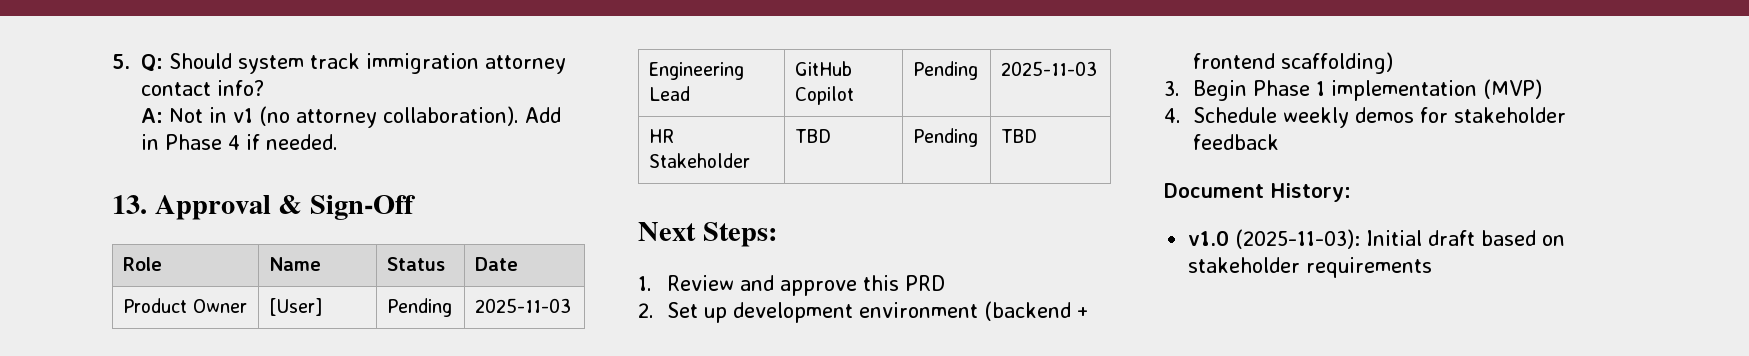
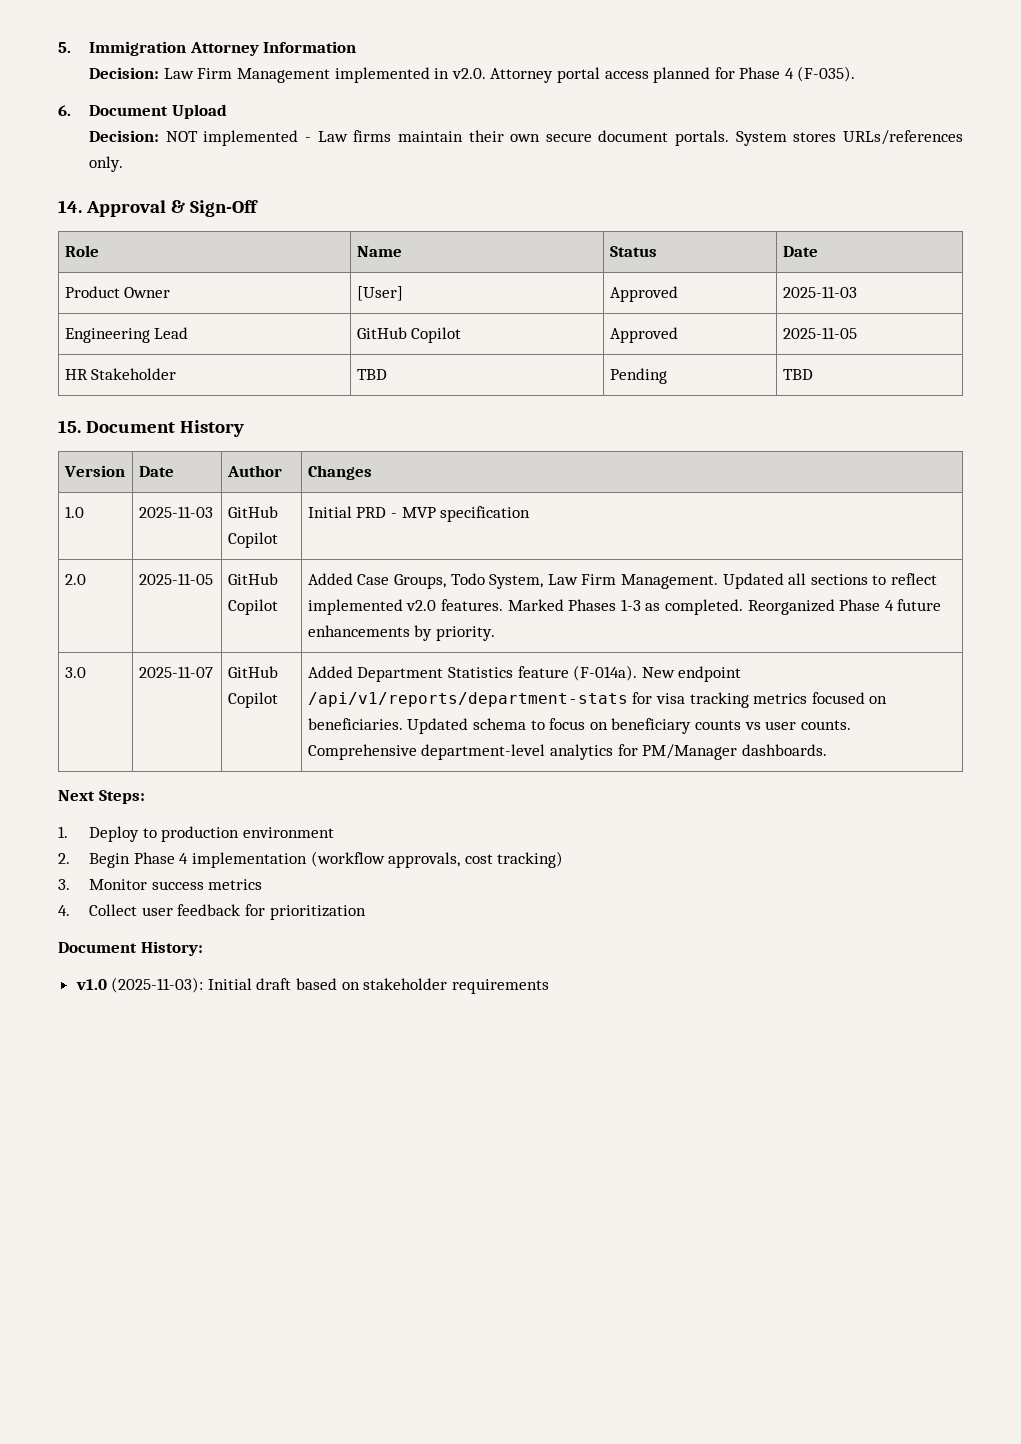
- 5. Q: Should system track immigration attorney contact info?
- A: Not in v1 (no attorney collaboration). Add in Phase 4 if needed.
- 13. Approval & Sign-Off
+ 5. Immigration Attorney Information
+ Decision: Law Firm Management implemented in v2.0. Attorney portal access planned for Phase 4 (F-035).
+ 6. Document Upload
+ Decision: NOT implemented - Law firms maintain their own secure document portals. System stores URLs/references only.
+ 14. Approval & Sign-Off
- Product Owner | [User] | Pending | 2025-11-03
+ Product Owner | [User] | Approved | 2025-11-03
- Engineering Lead | GitHub Copilot | Pending | 2025-11-03
+ Engineering Lead | GitHub Copilot | Approved | 2025-11-05
+ 15. Document History
+ Version | Date | Author | Changes
+ 1.0 | 2025-11-03 | GitHub Copilot | Initial PRD - MVP specification
+ 2.0 | 2025-11-05 | GitHub Copilot | Added Case Groups, Todo System, Law Firm Management. Updated all sections to reflect implemented v2.0 features. Marked Phases 1-3 as completed. Reorganized Phase 4 future enhancements by priority.
+ 3.0 | 2025-11-07 | GitHub Copilot | Added Department Statistics feature (F-014a). New endpoint /api/v1/reports/department-stats for visa tracking metrics focused on beneficiaries. Updated schema to focus on beneficiary counts vs user counts. Comprehensive department-level analytics for PM/Manager dashboards.
  Next Steps:
- 1. Review and approve this PRD
- 2. Set up development environment (backend + frontend scaffolding)
- 3. Begin Phase 1 implementation (MVP)
- 4. Schedule weekly demos for stakeholder feedback
+ 1. Deploy to production environment
+ 2. Begin Phase 4 implementation (workflow approvals, cost tracking)
+ 3. Monitor success metrics
+ 4. Collect user feedback for prioritization

